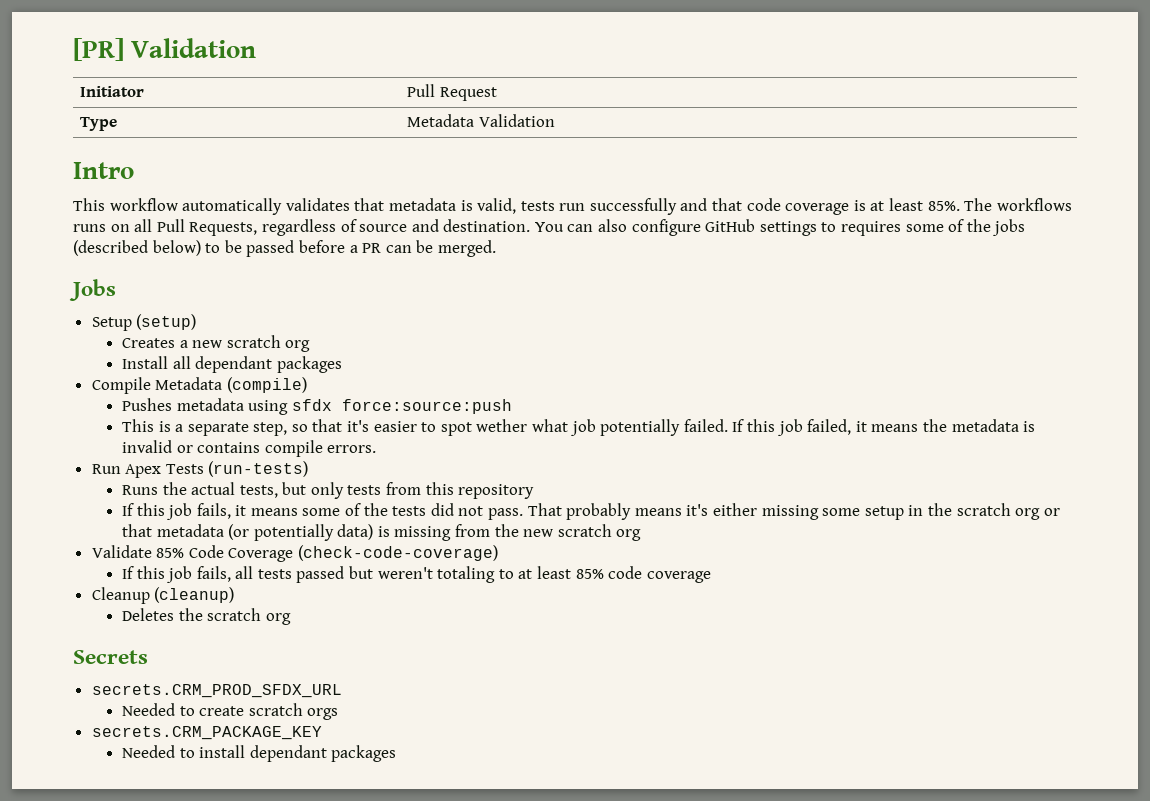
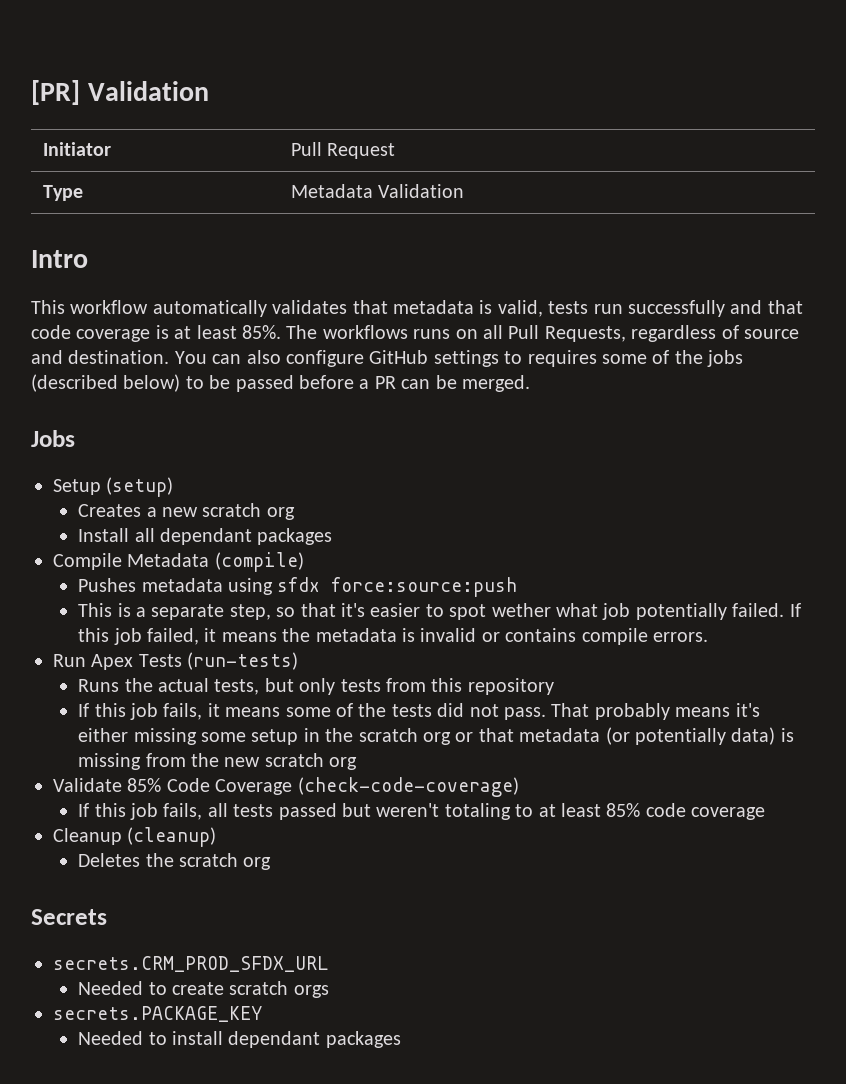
- secrets.CRM_PACKAGE_KEY
+ secrets.PACKAGE_KEY

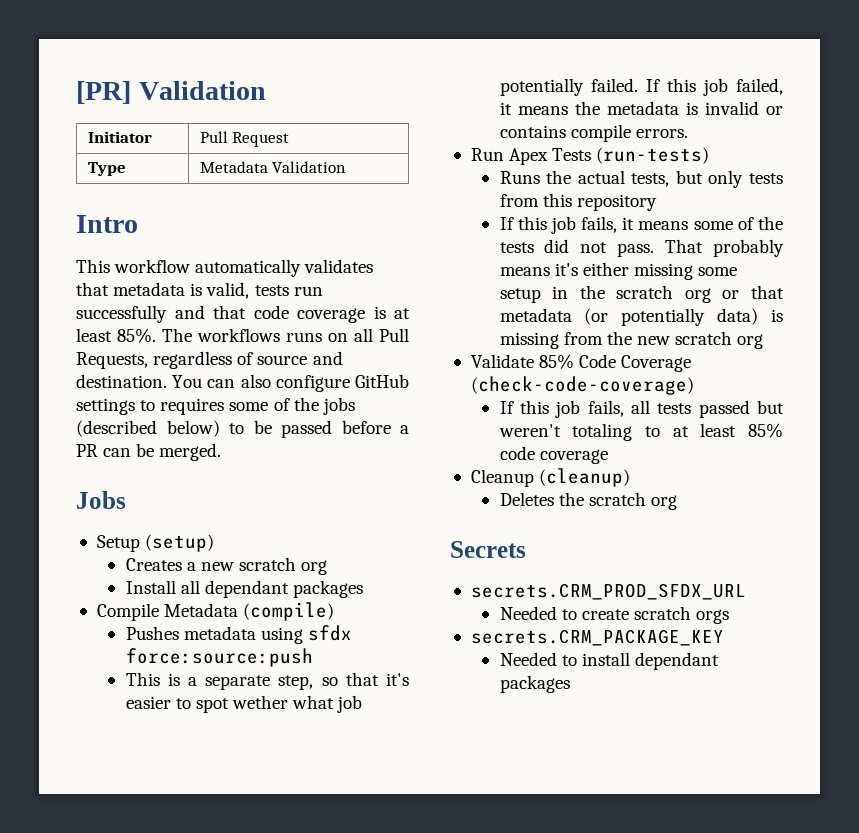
- secrets.PACKAGE_KEY
+ secrets.CRM_PACKAGE_KEY

